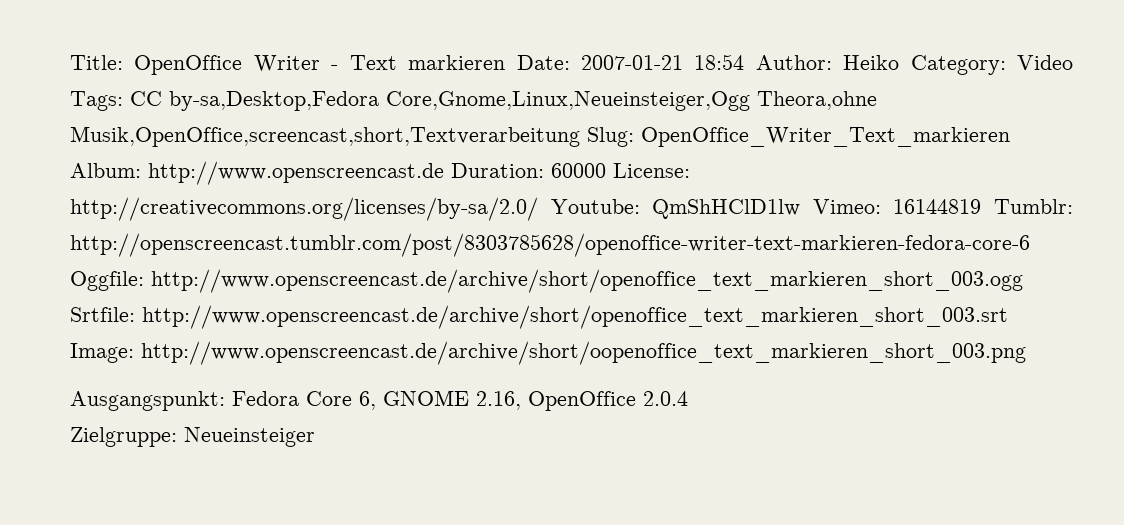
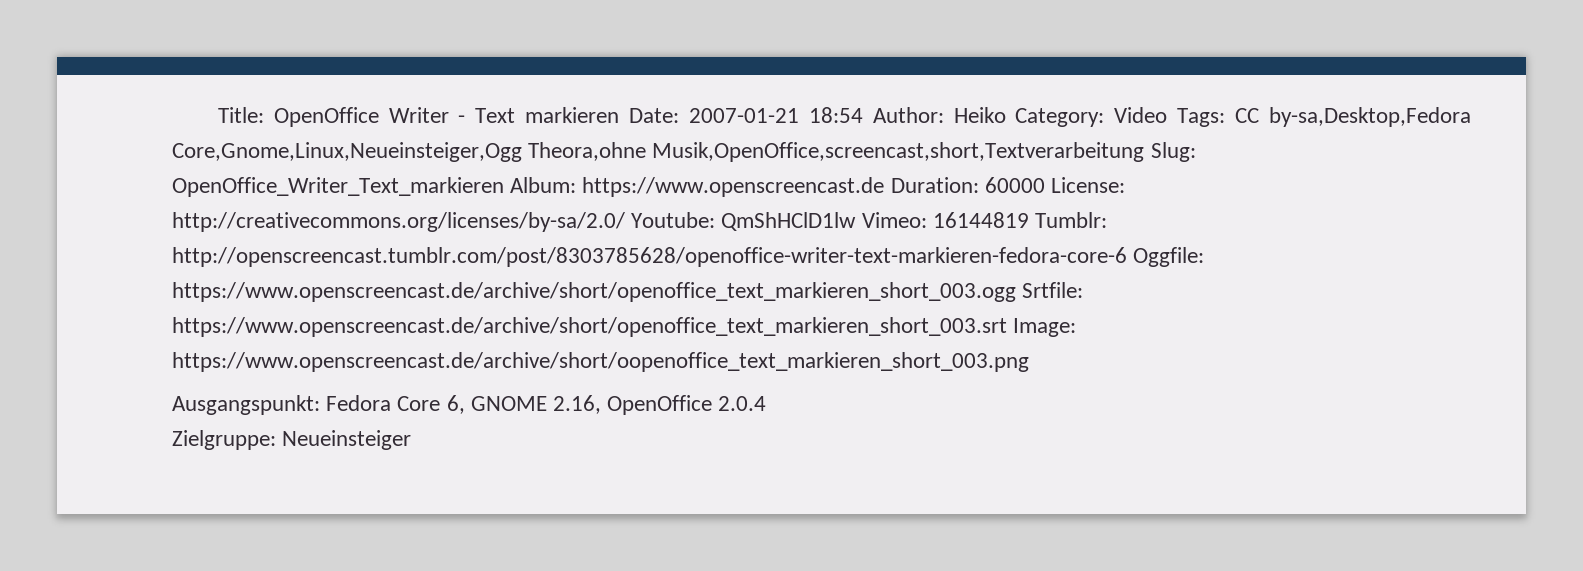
- Title: OpenOffice Writer - Text markieren Date: 2007-01-21 18:54 Author: Heiko Category: Video Tags: CC by-sa,Desktop,Fedora Core,Gnome,Linux,Neueinsteiger,Ogg Theora,ohne Musik,OpenOffice,screencast,short,Textverarbeitung Slug: OpenOffice_Writer_Text_markieren Album: http://www.openscreencast.de Duration: 60000 License: http://creativecommons.org/licenses/by-sa/2.0/ Youtube: QmShHClD1lw Vimeo: 16144819 Tumblr: http://openscreencast.tumblr.com/post/8303785628/openoffice-writer-text-markieren-fedora-core-6 Oggfile: http://www.openscreencast.de/archive/short/openoffice_text_markieren_short_003.ogg Srtfile: http://www.openscreencast.de/archive/short/openoffice_text_markieren_short_003.srt Image: http://www.openscreencast.de/archive/short/oopenoffice_text_markieren_short_003.png
+ Title: OpenOffice Writer - Text markieren Date: 2007-01-21 18:54 Author: Heiko Category: Video Tags: CC by-sa,Desktop,Fedora Core,Gnome,Linux,Neueinsteiger,Ogg Theora,ohne Musik,OpenOffice,screencast,short,Textverarbeitung Slug: OpenOffice_Writer_Text_markieren Album: https://www.openscreencast.de Duration: 60000 License: http://creativecommons.org/licenses/by-sa/2.0/ Youtube: QmShHClD1lw Vimeo: 16144819 Tumblr: http://openscreencast.tumblr.com/post/8303785628/openoffice-writer-text-markieren-fedora-core-6 Oggfile: https://www.openscreencast.de/archive/short/openoffice_text_markieren_short_003.ogg Srtfile: https://www.openscreencast.de/archive/short/openoffice_text_markieren_short_003.srt Image: https://www.openscreencast.de/archive/short/oopenoffice_text_markieren_short_003.png

